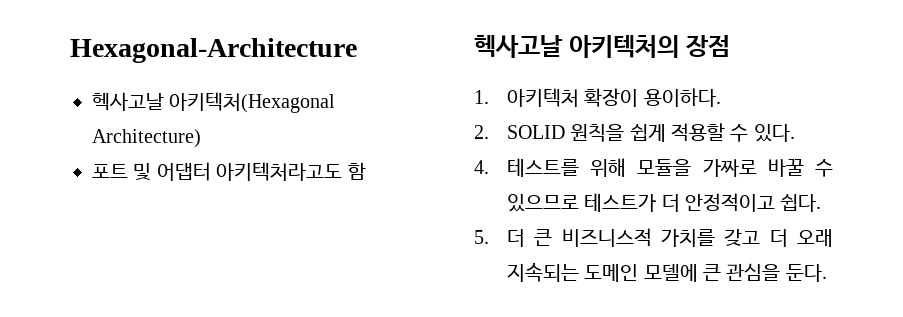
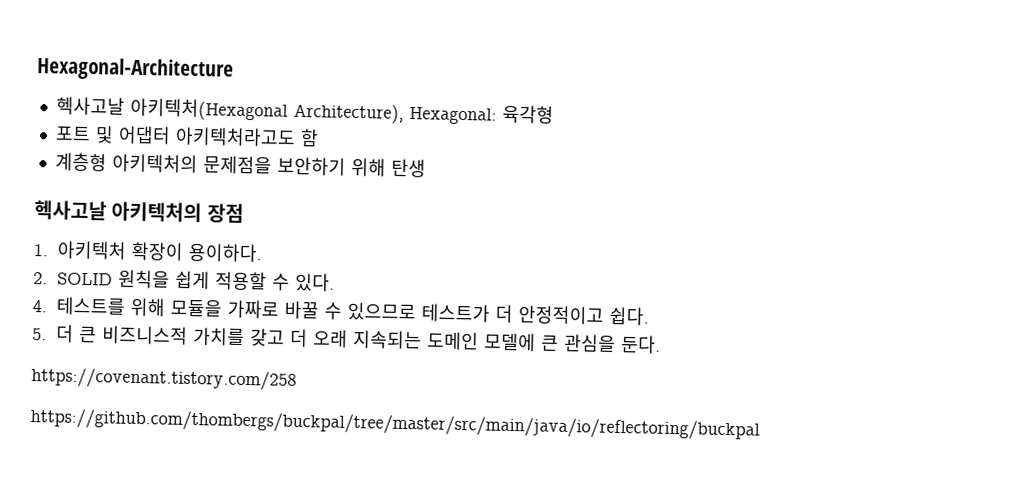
- 헥사고날 아키텍처(Hexagonal Architecture)
+ 헥사고날 아키텍처(Hexagonal Architecture), Hexagonal: 육각형
+ 계층형 아키텍처의 문제점을 보안하기 위해 탄생
+ https://covenant.tistory.com/258
+ https://github.com/thombergs/buckpal/tree/master/src/main/java/io/reflectoring/buckpal

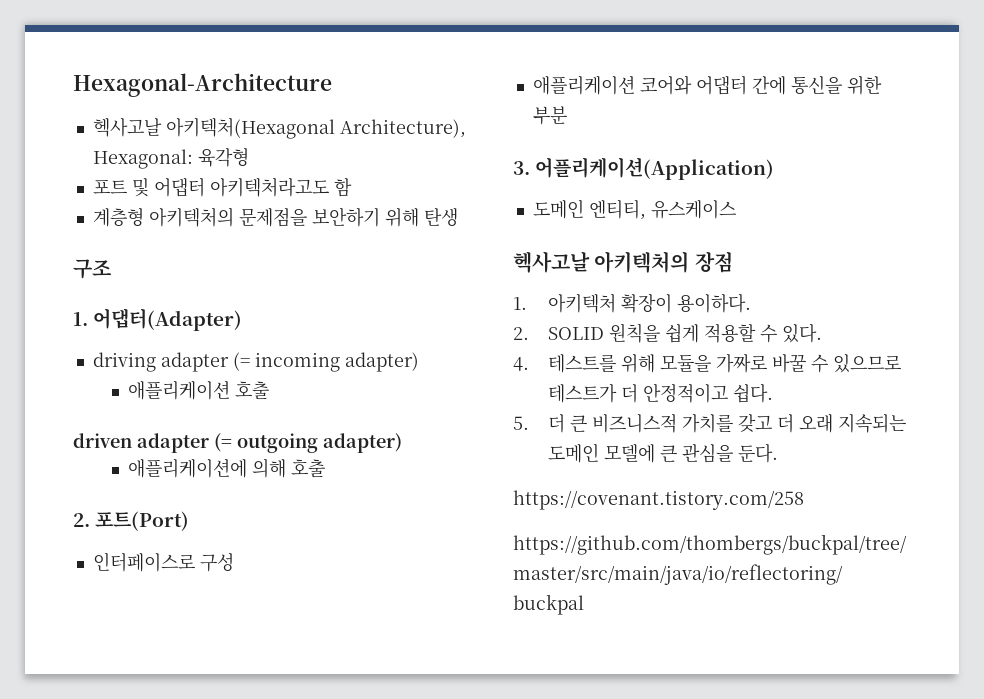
+ 구조
+ 1. 어댑터(Adapter)
+ driving adapter (= incoming adapter)
+ 애플리케이션 호출
+ driven adapter (= outgoing adapter)
+ 애플리케이션에 의해 호출
+ 2. 포트(Port)
+ 인터페이스로 구성
+ 애플리케이션 코어와 어댑터 간에 통신을 위한 부분
+ 3. 어플리케이션(Application)
+ 도메인 엔티티, 유스케이스

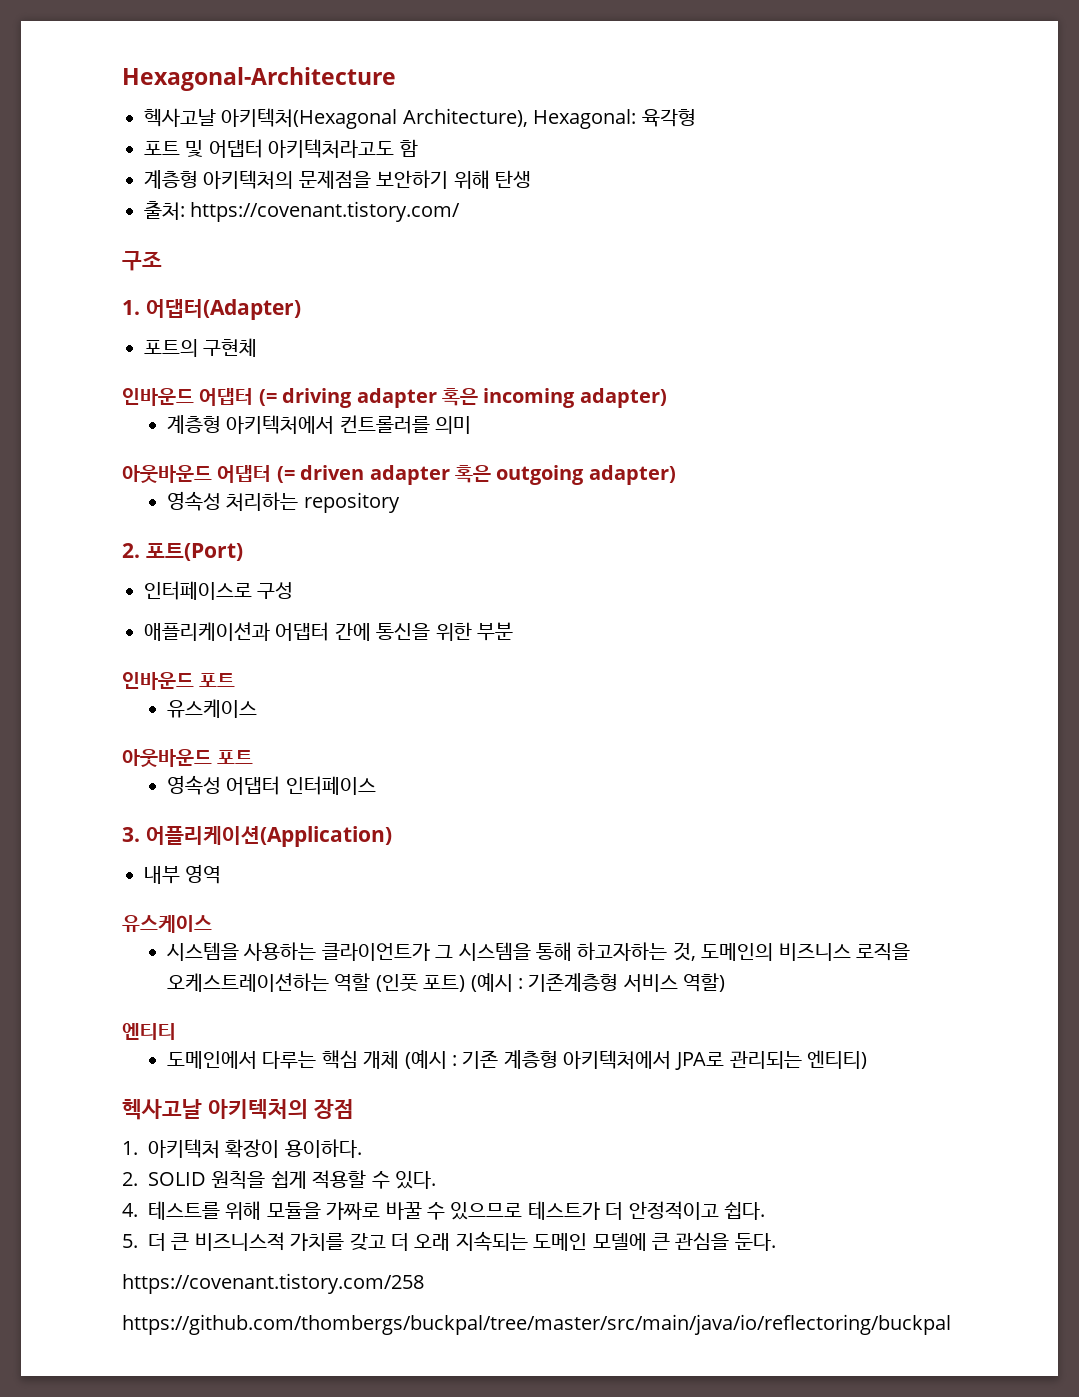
+ 출처: https://covenant.tistory.com/
- driving adapter (= incoming adapter)
+ 포트의 구현체
+ 인바운드 어댑터 (= driving adapter 혹은 incoming adapter)
- 애플리케이션 호출
- driven adapter (= outgoing adapter)
+ 계층형 아키텍처에서 컨트롤러를 의미
+ 아웃바운드 어댑터 (= driven adapter 혹은 outgoing adapter)
- 애플리케이션에 의해 호출
+ 영속성 처리하는 repository
- 애플리케이션 코어와 어댑터 간에 통신을 위한 부분
+ 애플리케이션과 어댑터 간에 통신을 위한 부분
+ 인바운드 포트
+ 유스케이스
+ 아웃바운드 포트
+ 영속성 어댑터 인터페이스
- 도메인 엔티티, 유스케이스
+ 내부 영역
+ 유스케이스
+ 시스템을 사용하는 클라이언트가 그 시스템을 통해 하고자하는 것, 도메인의 비즈니스 로직을 오케스트레이션하는 역할 (인풋 포트) (예시 : 기존계층형 서비스 역할)
+ 엔티티
+ 도메인에서 다루는 핵심 개체 (예시 : 기존 계층형 아키텍처에서 JPA로 관리되는 엔티티)

